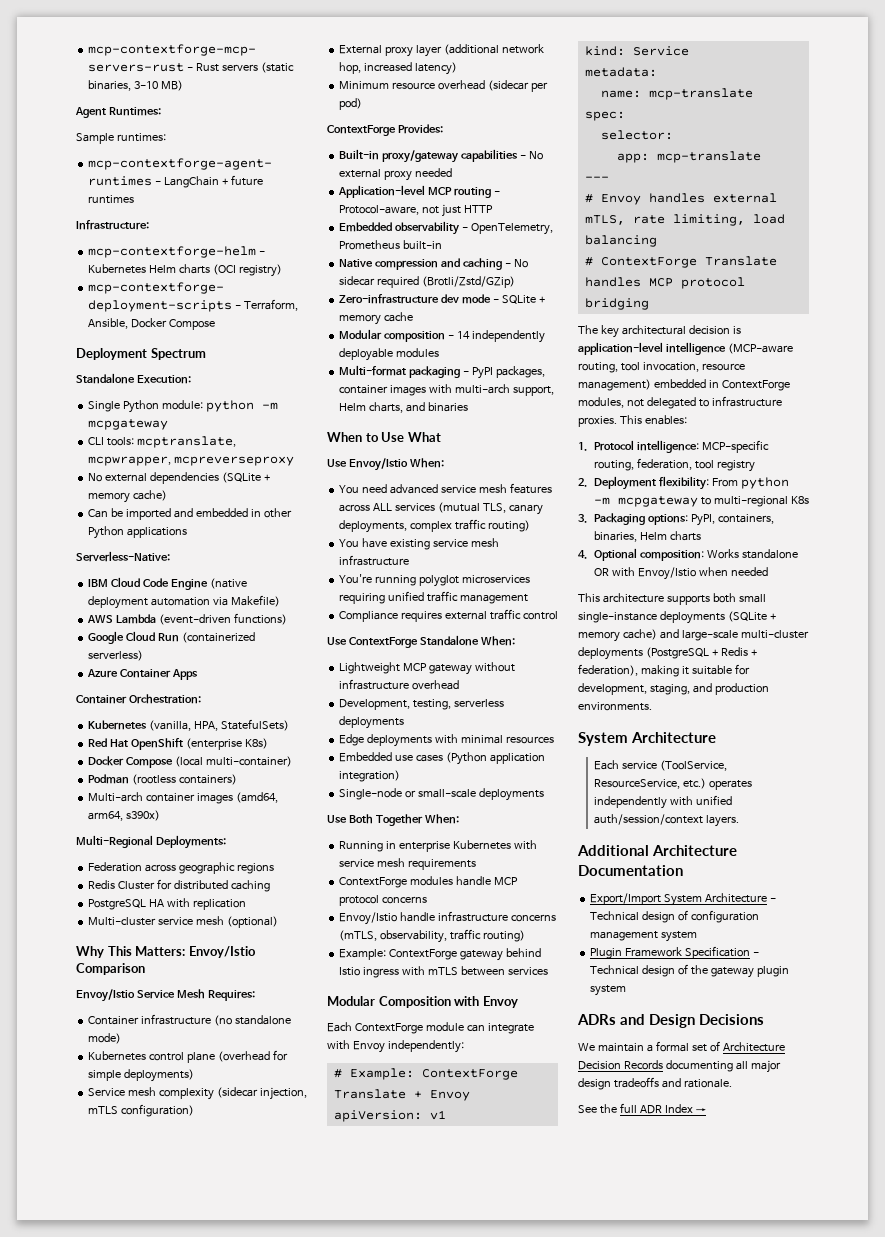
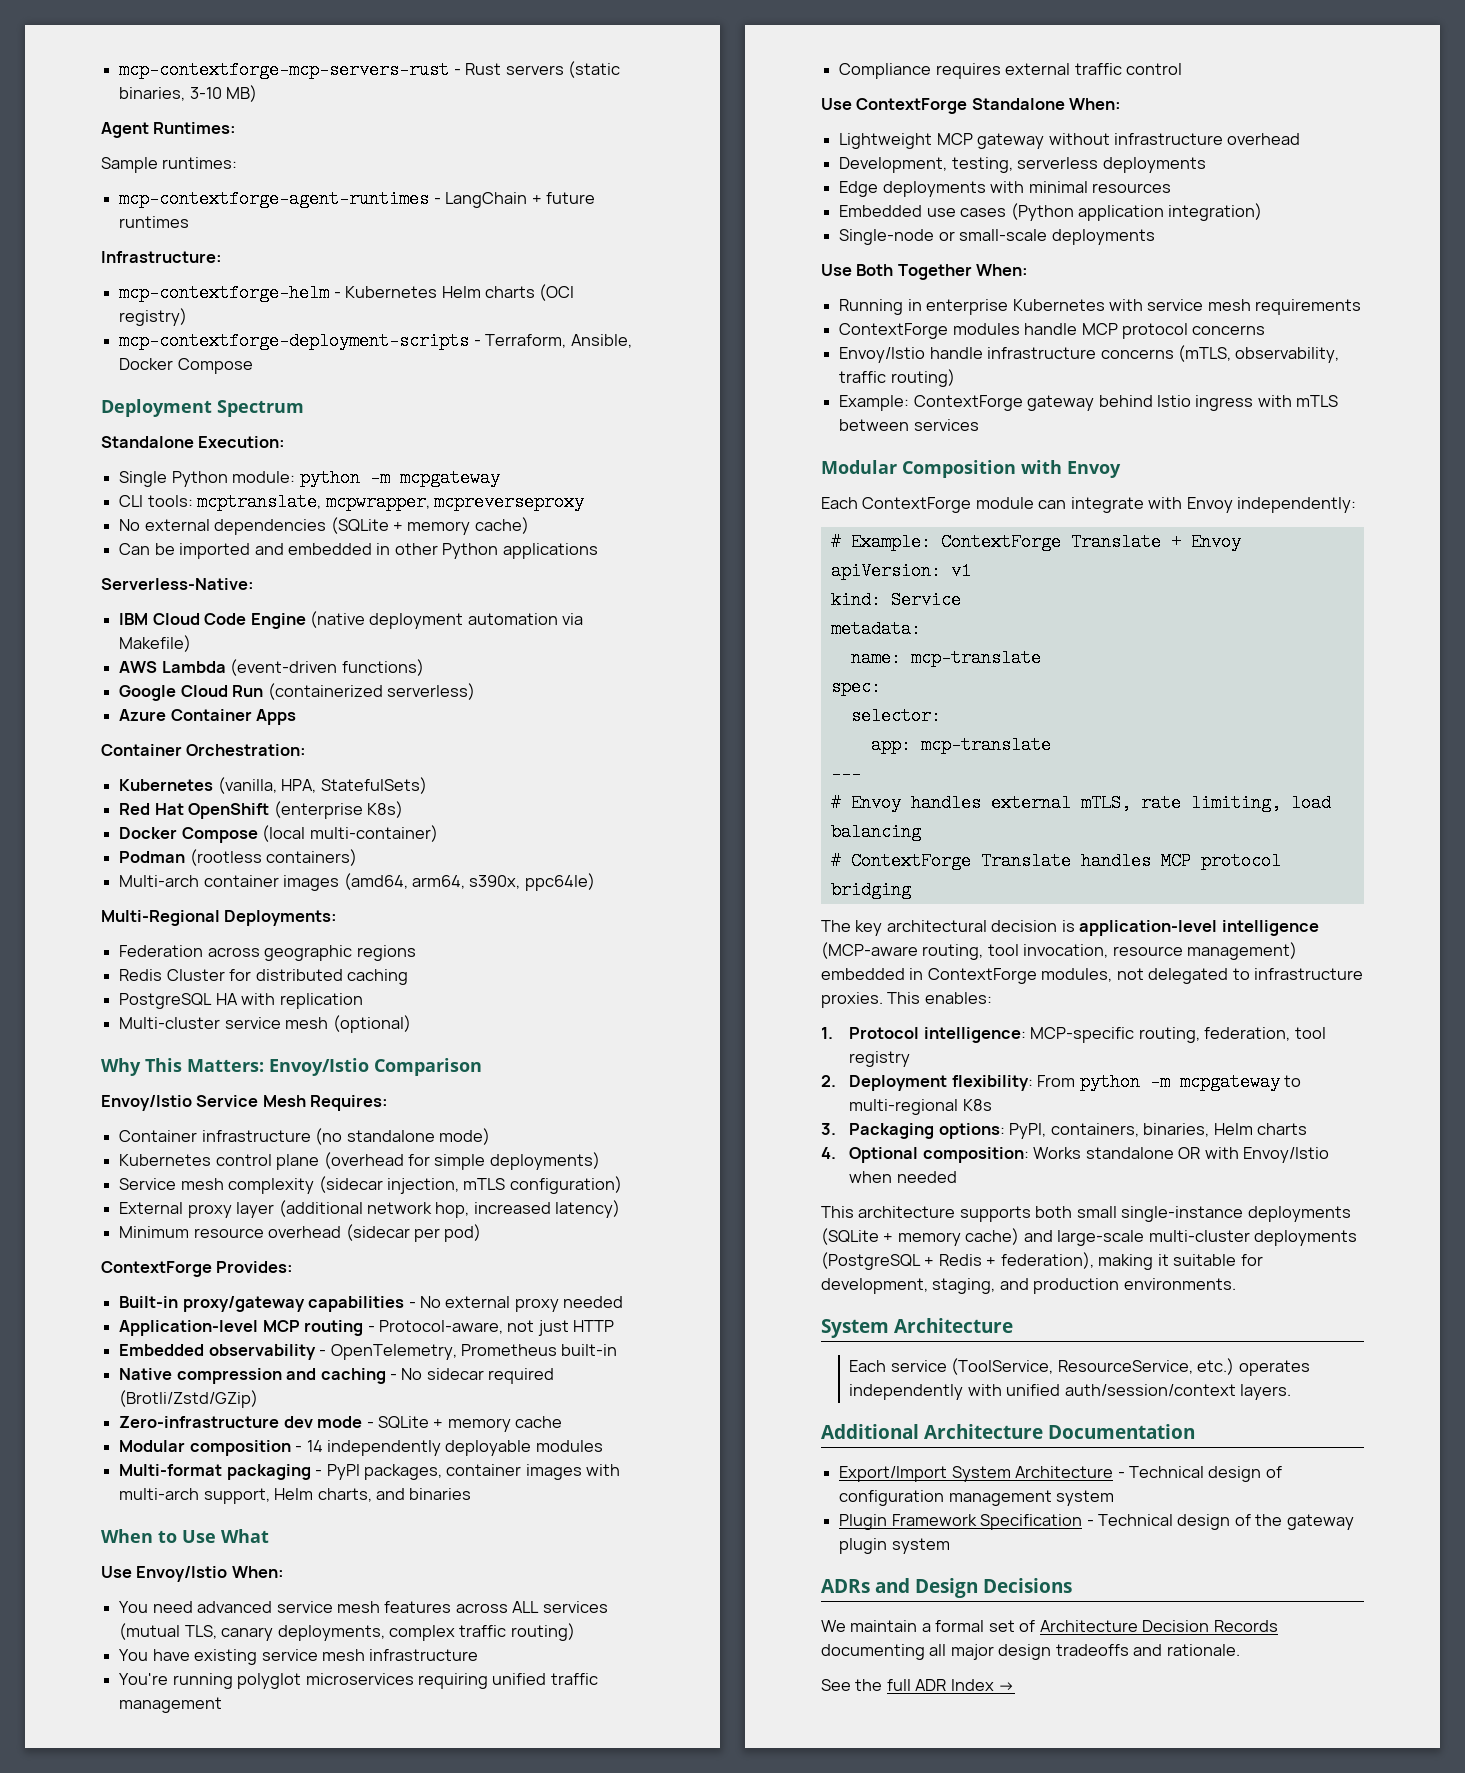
- Multi-arch container images (amd64, arm64, s390x)
+ Multi-arch container images (amd64, arm64, s390x, ppc64le)

